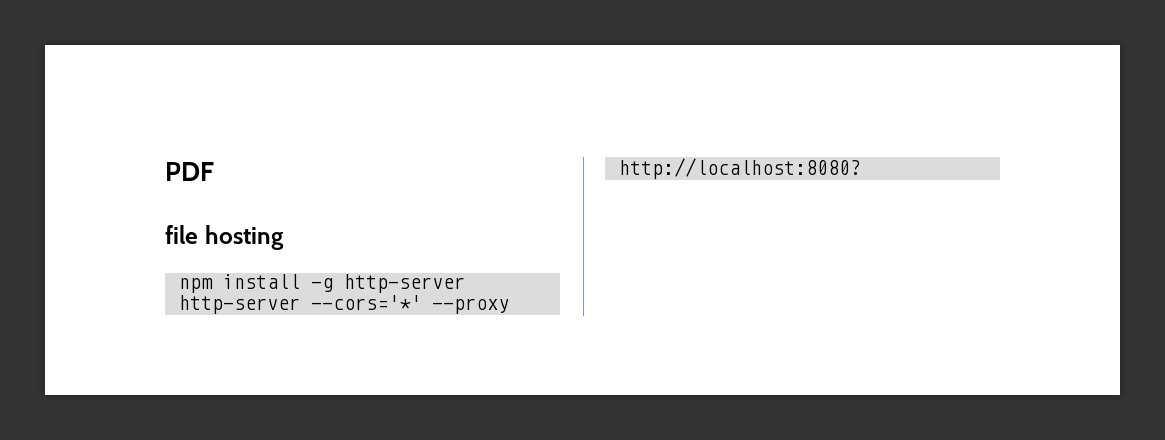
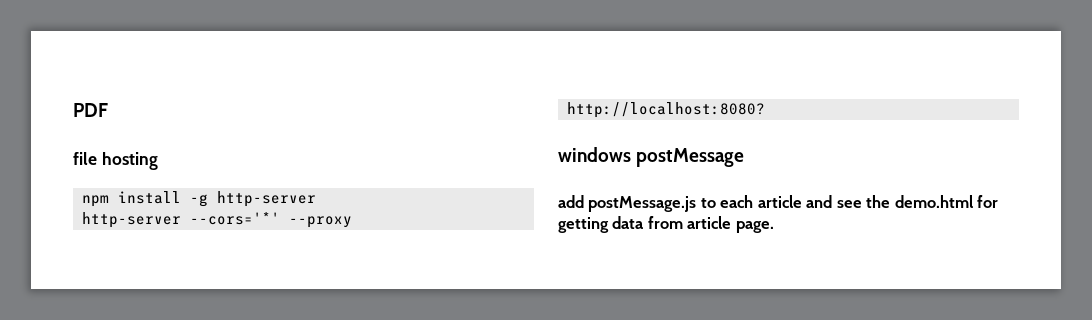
+ windows postMessage
+ add postMessage.js to each article and see the demo.html for getting data from article page.

